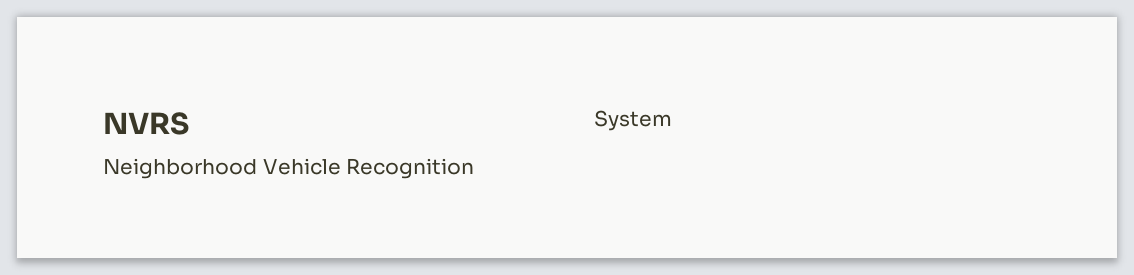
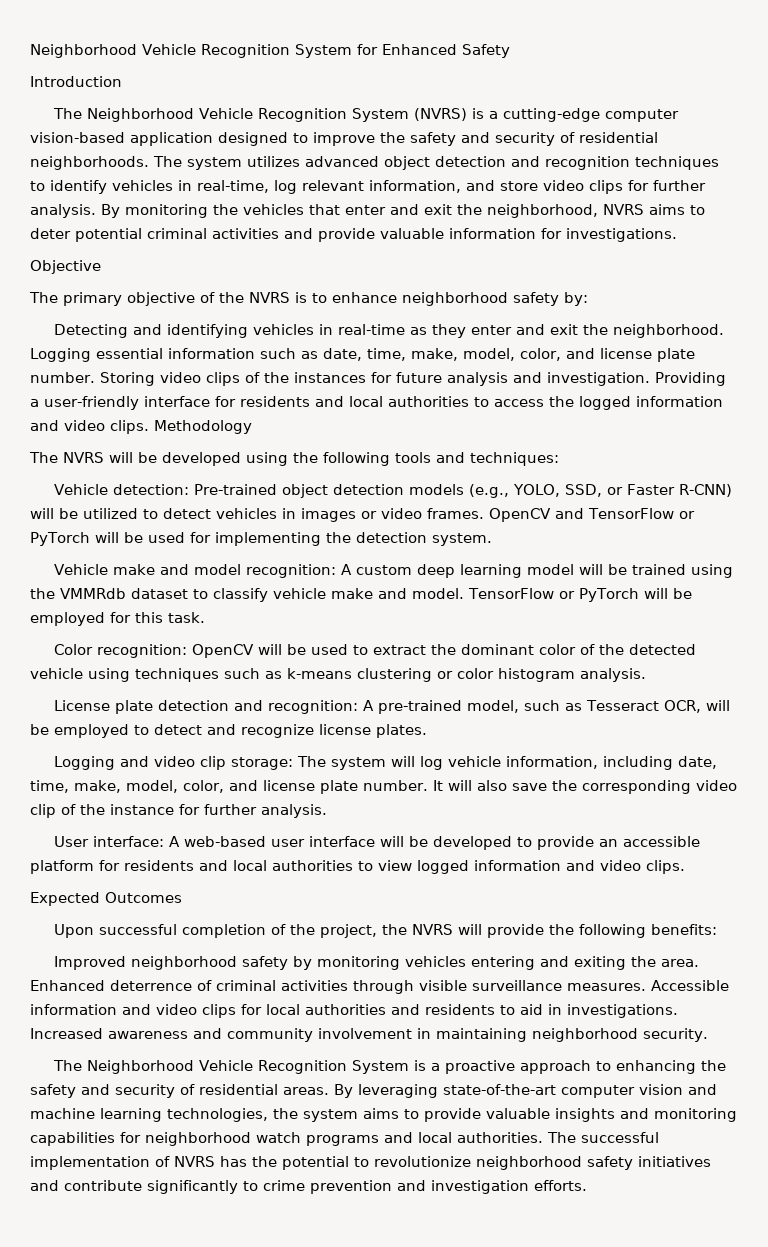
- NVRS
- Neighborhood Vehicle Recognition System
+ Neighborhood Vehicle Recognition System for Enhanced Safety
+ Introduction
+ The Neighborhood Vehicle Recognition System (NVRS) is a cutting-edge computer vision-based application designed to improve the safety and security of residential neighborhoods. The system utilizes advanced object detection and recognition techniques to identify vehicles in real-time, log relevant information, and store video clips for further analysis. By monitoring the vehicles that enter and exit the neighborhood, NVRS aims to deter potential criminal activities and provide valuable information for investigations.
+ Objective
+ The primary objective of the NVRS is to enhance neighborhood safety by:
+ Detecting and identifying vehicles in real-time as they enter and exit the neighborhood. Logging essential information such as date, time, make, model, color, and license plate number. Storing video clips of the instances for future analysis and investigation. Providing a user-friendly interface for residents and local authorities to access the logged information and video clips. Methodology
+ The NVRS will be developed using the following tools and techniques:
+ Vehicle detection: Pre-trained object detection models (e.g., YOLO, SSD, or Faster R-CNN) will be utilized to detect vehicles in images or video frames. OpenCV and TensorFlow or PyTorch will be used for implementing the detection system.
+ Vehicle make and model recognition: A custom deep learning model will be trained using the VMMRdb dataset to classify vehicle make and model. TensorFlow or PyTorch will be employed for this task.
+ Color recognition: OpenCV will be used to extract the dominant color of the detected vehicle using techniques such as k-means clustering or color histogram analysis.
+ License plate detection and recognition: A pre-trained model, such as Tesseract OCR, will be employed to detect and recognize license plates.
+ Logging and video clip storage: The system will log vehicle information, including date, time, make, model, color, and license plate number. It will also save the corresponding video clip of the instance for further analysis.
+ User interface: A web-based user interface will be developed to provide an accessible platform for residents and local authorities to view logged information and video clips.
+ Expected Outcomes
+ Upon successful completion of the project, the NVRS will provide the following benefits:
+ Improved neighborhood safety by monitoring vehicles entering and exiting the area. Enhanced deterrence of criminal activities through visible surveillance measures. Accessible information and video clips for local authorities and residents to aid in investigations. Increased awareness and community involvement in maintaining neighborhood security.
+ The Neighborhood Vehicle Recognition System is a proactive approach to enhancing the safety and security of residential areas. By leveraging state-of-the-art computer vision and machine learning technologies, the system aims to provide valuable insights and monitoring capabilities for neighborhood watch programs and local authorities. The successful implementation of NVRS has the potential to revolutionize neighborhood safety initiatives and contribute significantly to crime prevention and investigation efforts.

